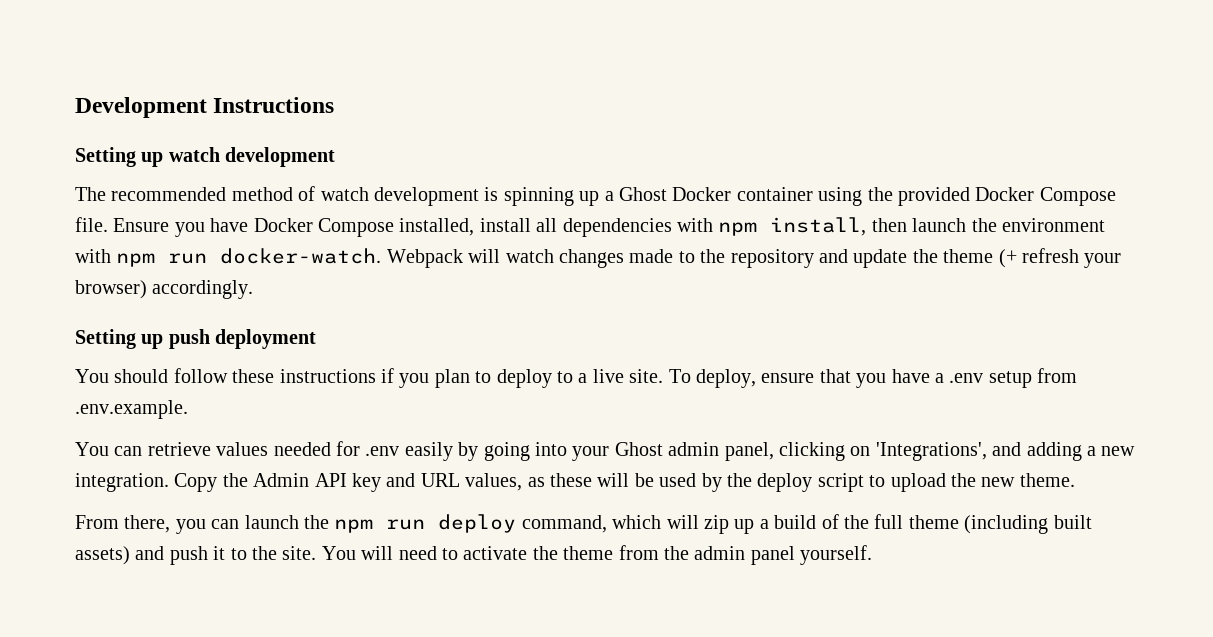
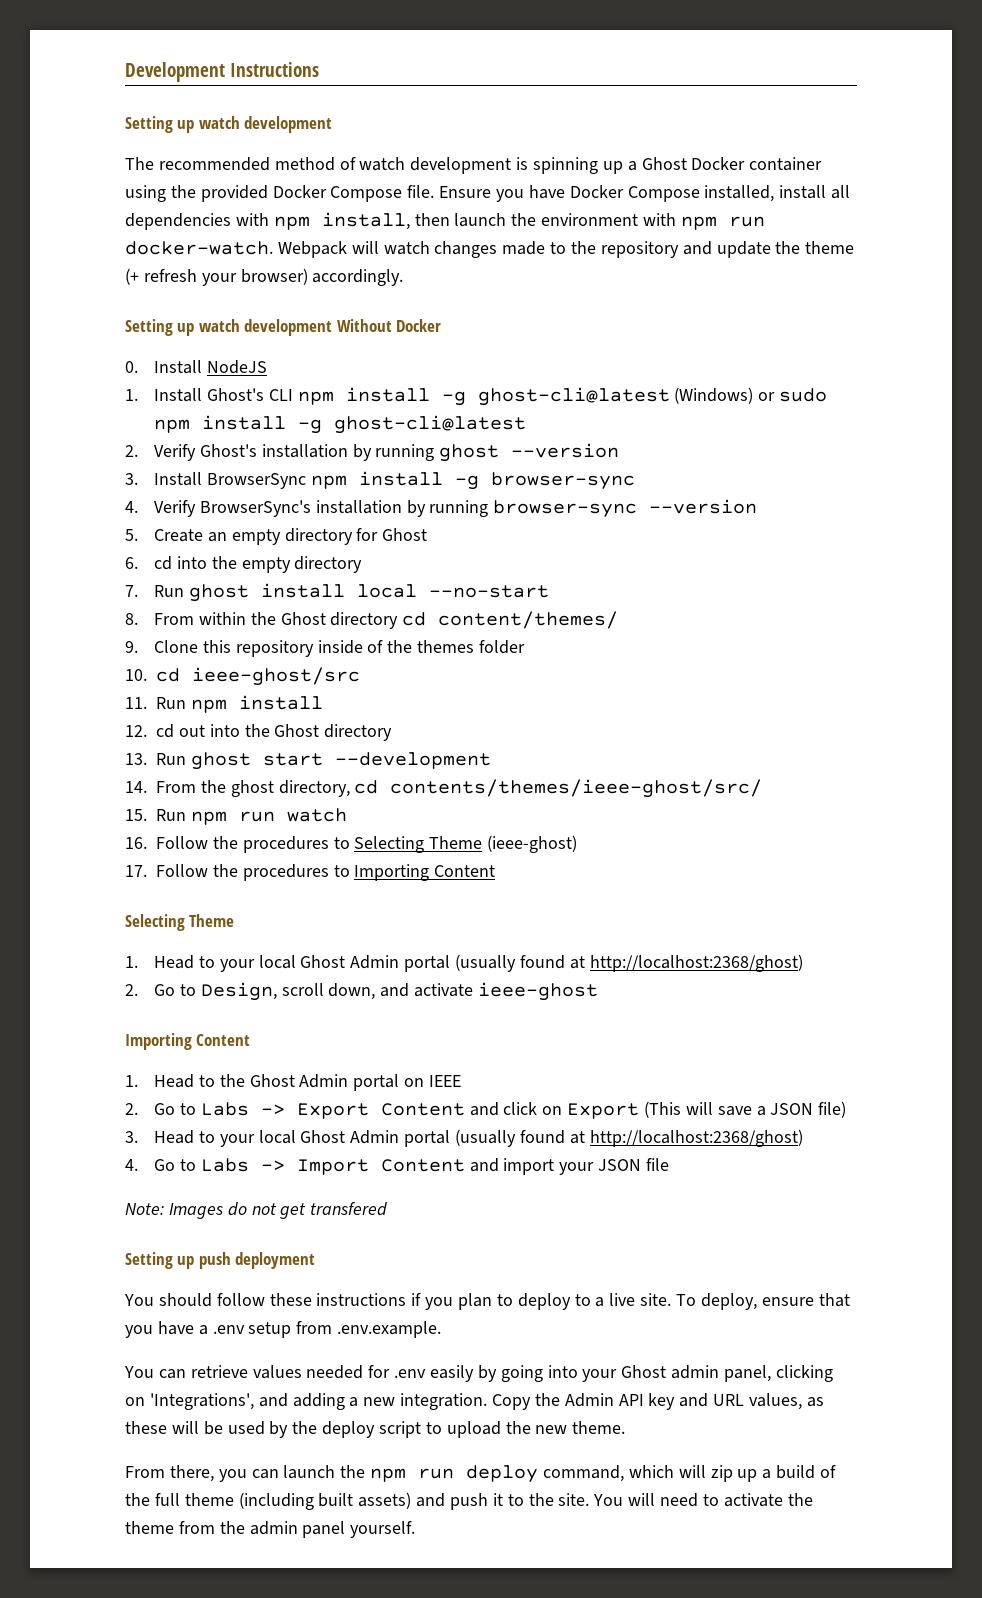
+ Setting up watch development Without Docker
+ 0. Install NodeJS
+ 1. Install Ghost's CLI npm install -g ghost-cli@latest (Windows) or sudo npm install -g ghost-cli@latest
+ 2. Verify Ghost's installation by running ghost --version
+ 3. Install BrowserSync npm install -g browser-sync
+ 4. Verify BrowserSync's installation by running browser-sync --version
+ 5. Create an empty directory for Ghost
+ 6. cd into the empty directory
+ 7. Run ghost install local --no-start
+ 8. From within the Ghost directory cd content/themes/
+ 9. Clone this repository inside of the themes folder
+ 10. cd ieee-ghost/src
+ 11. Run npm install
+ 12. cd out into the Ghost directory
+ 13. Run ghost start --development
+ 14. From the ghost directory, cd contents/themes/ieee-ghost/src/
+ 15. Run npm run watch
+ 16. Follow the procedures to Selecting Theme (ieee-ghost)
+ 17. Follow the procedures to Importing Content
+ Selecting Theme
+ 1. Head to your local Ghost Admin portal (usually found at http://localhost:2368/ghost)
+ 2. Go to Design, scroll down, and activate ieee-ghost
+ Importing Content
+ 1. Head to the Ghost Admin portal on IEEE
+ 2. Go to Labs -> Export Content and click on Export (This will save a JSON file)
+ 3. Head to your local Ghost Admin portal (usually found at http://localhost:2368/ghost)
+ 4. Go to Labs -> Import Content and import your JSON file
+ Note: Images do not get transfered

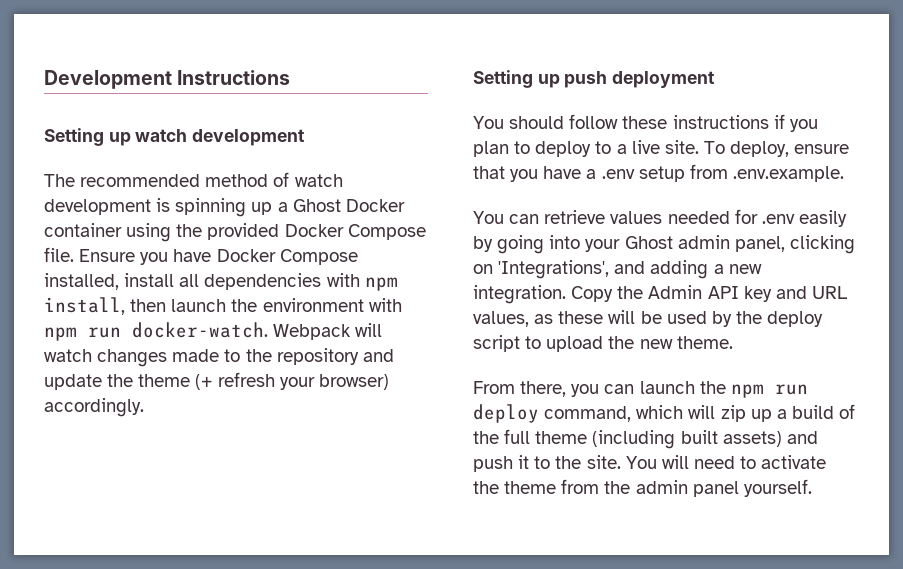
- Setting up watch development Without Docker
- 0. Install NodeJS
- 1. Install Ghost's CLI npm install -g ghost-cli@latest (Windows) or sudo npm install -g ghost-cli@latest
- 2. Verify Ghost's installation by running ghost --version
- 3. Install BrowserSync npm install -g browser-sync
- 4. Verify BrowserSync's installation by running browser-sync --version
- 5. Create an empty directory for Ghost
- 6. cd into the empty directory
- 7. Run ghost install local --no-start
- 8. From within the Ghost directory cd content/themes/
- 9. Clone this repository inside of the themes folder
- 10. cd ieee-ghost/src
- 11. Run npm install
- 12. cd out into the Ghost directory
- 13. Run ghost start --development
- 14. From the ghost directory, cd contents/themes/ieee-ghost/src/
- 15. Run npm run watch
- 16. Follow the procedures to Selecting Theme (ieee-ghost)
- 17. Follow the procedures to Importing Content
- Selecting Theme
- 1. Head to your local Ghost Admin portal (usually found at http://localhost:2368/ghost)
- 2. Go to Design, scroll down, and activate ieee-ghost
- Importing Content
- 1. Head to the Ghost Admin portal on IEEE
- 2. Go to Labs -> Export Content and click on Export (This will save a JSON file)
- 3. Head to your local Ghost Admin portal (usually found at http://localhost:2368/ghost)
- 4. Go to Labs -> Import Content and import your JSON file
- Note: Images do not get transfered

